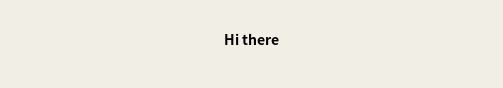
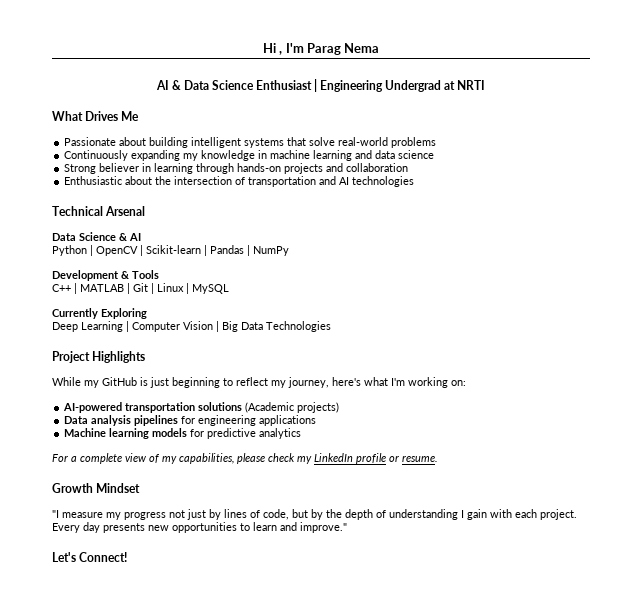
- Hi there
+ Hi , I'm Parag Nema
+ AI & Data Science Enthusiast | Engineering Undergrad at NRTI
+ What Drives Me
+ Passionate about building intelligent systems that solve real-world problems
+ Continuously expanding my knowledge in machine learning and data science
+ Strong believer in learning through hands-on projects and collaboration
+ Enthusiastic about the intersection of transportation and AI technologies
+ Technical Arsenal
+ Data Science & AI
+ Python | OpenCV | Scikit-learn | Pandas | NumPy
+ Development & Tools
+ C++ | MATLAB | Git | Linux | MySQL
+ Currently Exploring
+ Deep Learning | Computer Vision | Big Data Technologies
+ Project Highlights
+ While my GitHub is just beginning to reflect my journey, here's what I'm working on:
+ AI-powered transportation solutions (Academic projects)
+ Data analysis pipelines for engineering applications
+ Machine learning models for predictive analytics
+ For a complete view of my capabilities, please check my LinkedIn profile or resume.
+ Growth Mindset
+ "I measure my progress not just by lines of code, but by the depth of understanding I gain with each project. Every day presents new opportunities to learn and improve."
+ Let's Connect!

